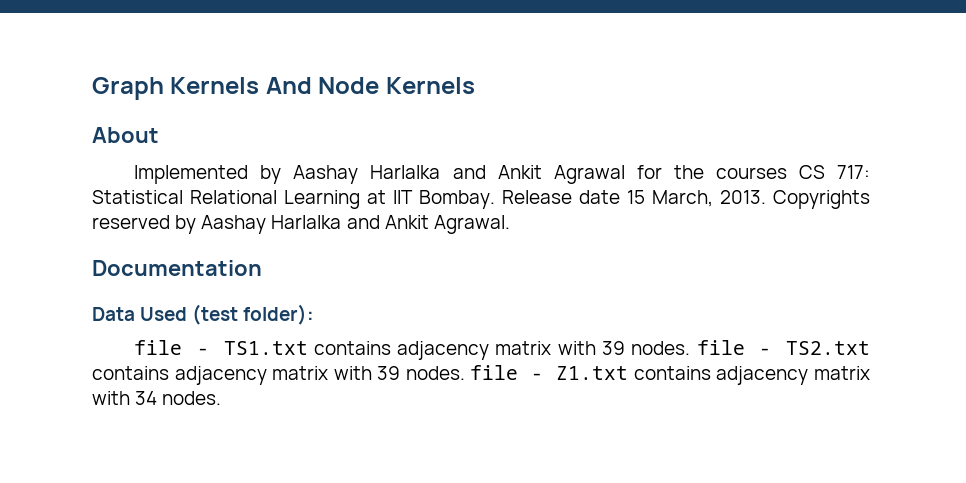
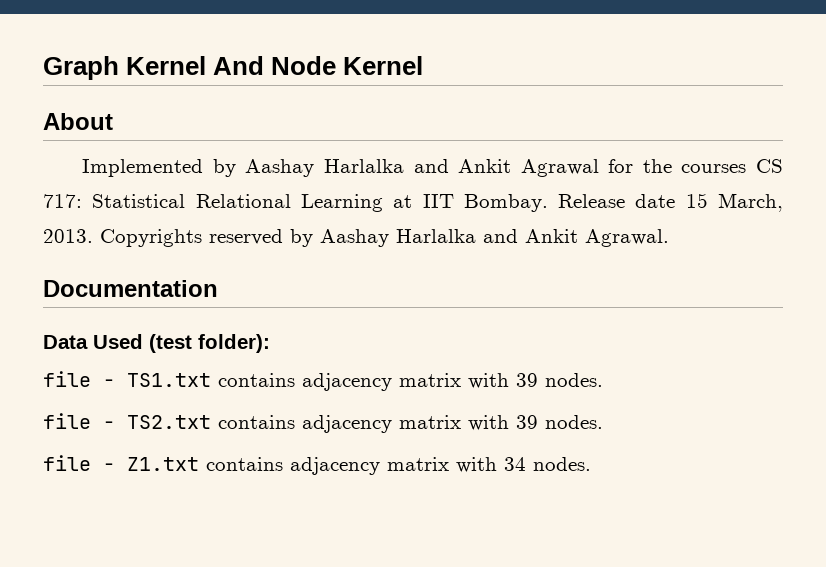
- Graph Kernels And Node Kernels
+ Graph Kernel And Node Kernel
- file - TS1.txt contains adjacency matrix with 39 nodes. file - TS2.txt contains adjacency matrix with 39 nodes. file - Z1.txt contains adjacency matrix with 34 nodes.
+ file - TS1.txt contains adjacency matrix with 39 nodes.
+ file - TS2.txt contains adjacency matrix with 39 nodes.
+ file - Z1.txt contains adjacency matrix with 34 nodes.

